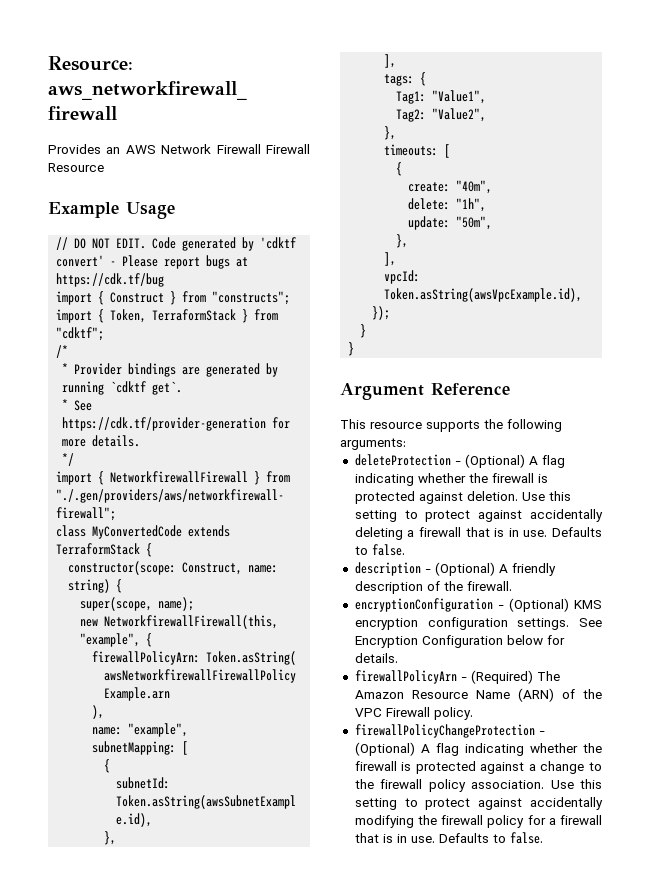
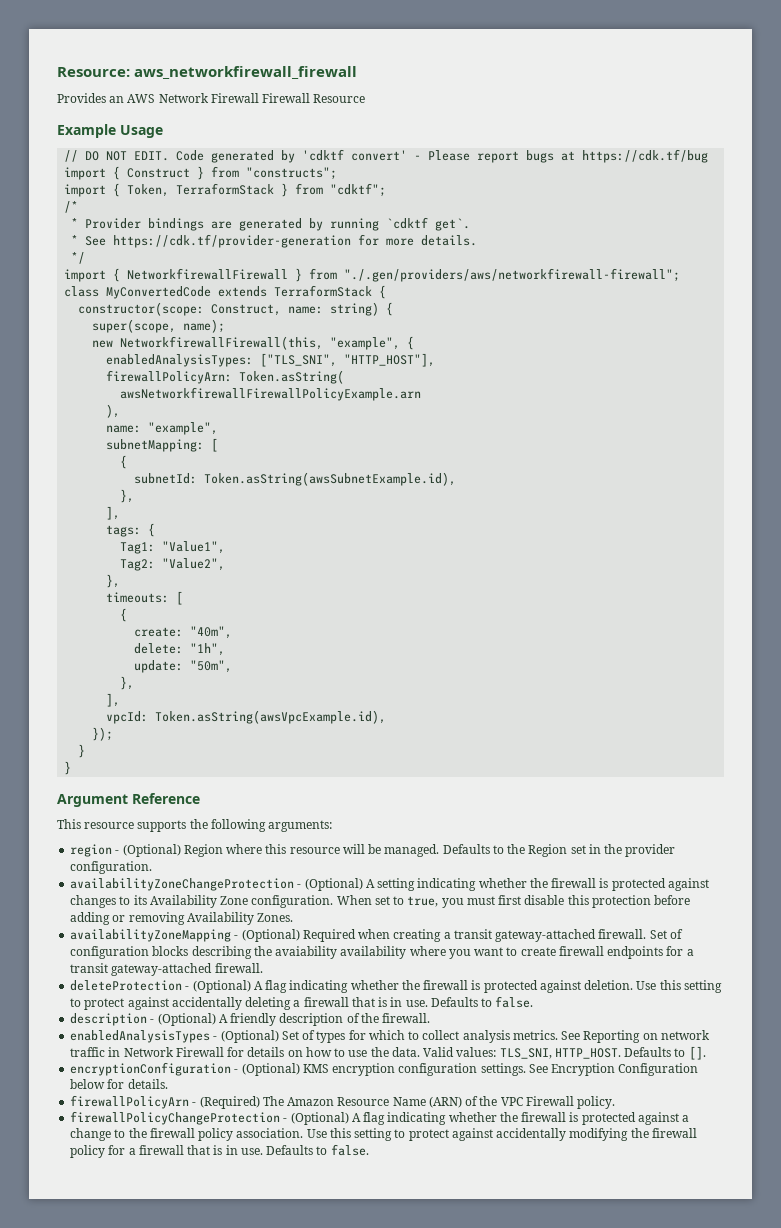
+ enabledAnalysisTypes: ["TLS_SNI", "HTTP_HOST"],
+ region - (Optional) Region where this resource will be managed. Defaults to the Region set in the provider configuration.
+ availabilityZoneChangeProtection - (Optional) A setting indicating whether the firewall is protected against changes to its Availability Zone configuration. When set to true, you must first disable this protection before adding or removing Availability Zones.
+ availabilityZoneMapping - (Optional) Required when creating a transit gateway-attached firewall. Set of configuration blocks describing the avaiability availability where you want to create firewall endpoints for a transit gateway-attached firewall.
+ enabledAnalysisTypes - (Optional) Set of types for which to collect analysis metrics. See Reporting on network traffic in Network Firewall for details on how to use the data. Valid values: TLS_SNI, HTTP_HOST. Defaults to [].

